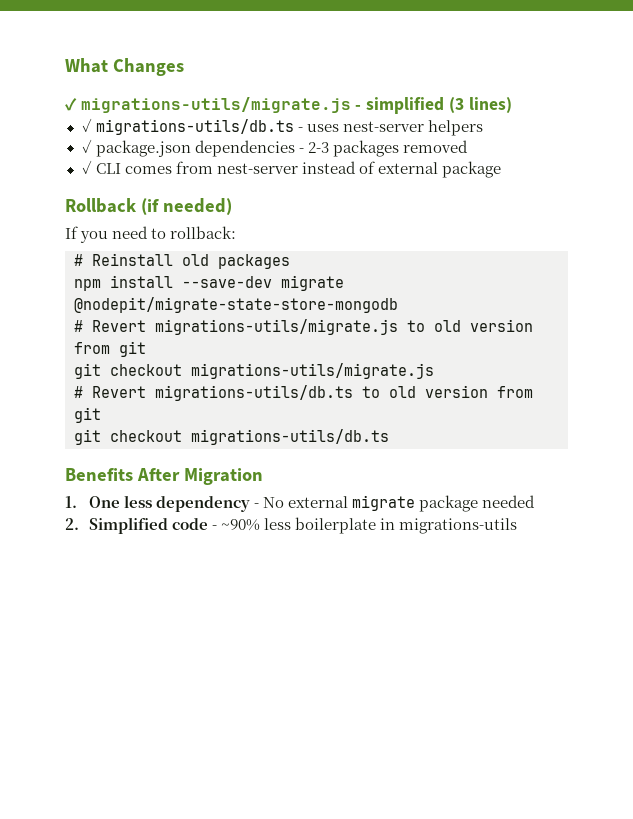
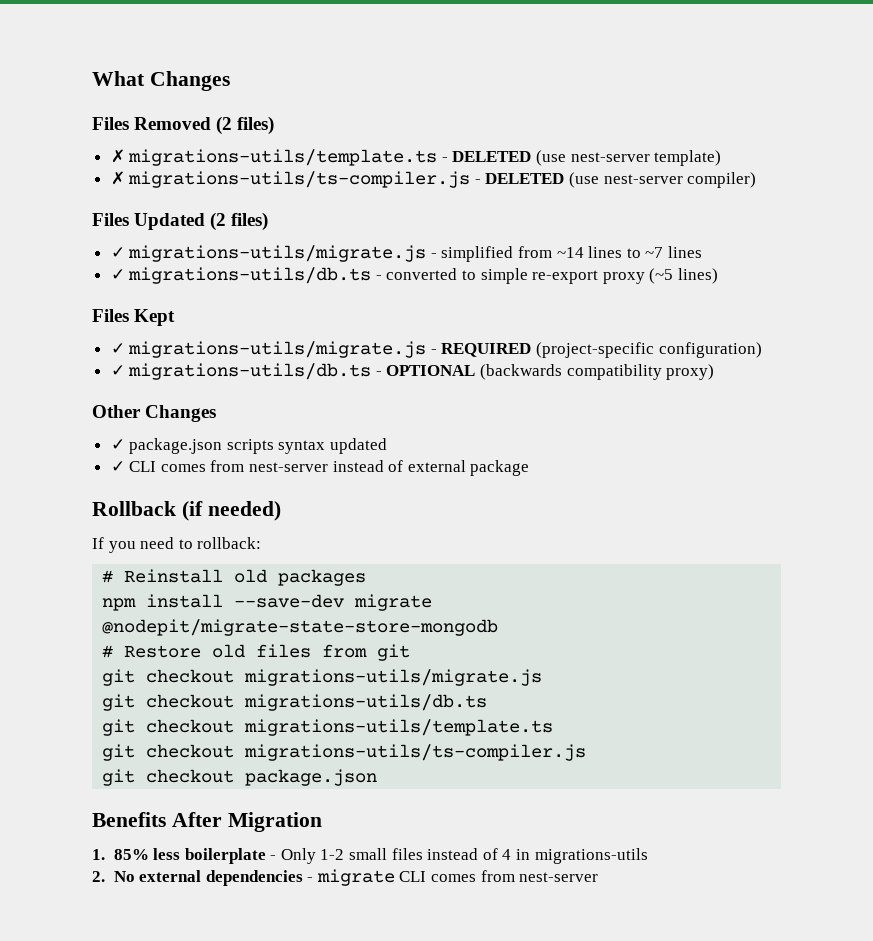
- ✓ migrations-utils/migrate.js - simplified (3 lines)
- ✓ migrations-utils/db.ts - uses nest-server helpers
- ✓ package.json dependencies - 2-3 packages removed
+ Files Removed (2 files)
+ ✗ migrations-utils/template.ts - DELETED (use nest-server template)
+ ✗ migrations-utils/ts-compiler.js - DELETED (use nest-server compiler)
+ Files Updated (2 files)
+ ✓ migrations-utils/migrate.js - simplified from ~14 lines to ~7 lines
+ ✓ migrations-utils/db.ts - converted to simple re-export proxy (~5 lines)
+ Files Kept
+ ✓ migrations-utils/migrate.js - REQUIRED (project-specific configuration)
+ ✓ migrations-utils/db.ts - OPTIONAL (backwards compatibility proxy)
+ Other Changes
+ ✓ package.json scripts syntax updated
- # Revert migrations-utils/migrate.js to old version from git
+ # Restore old files from git
- # Revert migrations-utils/db.ts to old version from git
  git checkout migrations-utils/db.ts
+ git checkout migrations-utils/template.ts
+ git checkout migrations-utils/ts-compiler.js
+ git checkout package.json
  Benefits After Migration
- 1. One less dependency - No external migrate package needed
- 2. Simplified code - ~90% less boilerplate in migrations-utils
+ 1. 85% less boilerplate - Only 1-2 small files instead of 4 in migrations-utils
+ 2. No external dependencies - migrate CLI comes from nest-server

